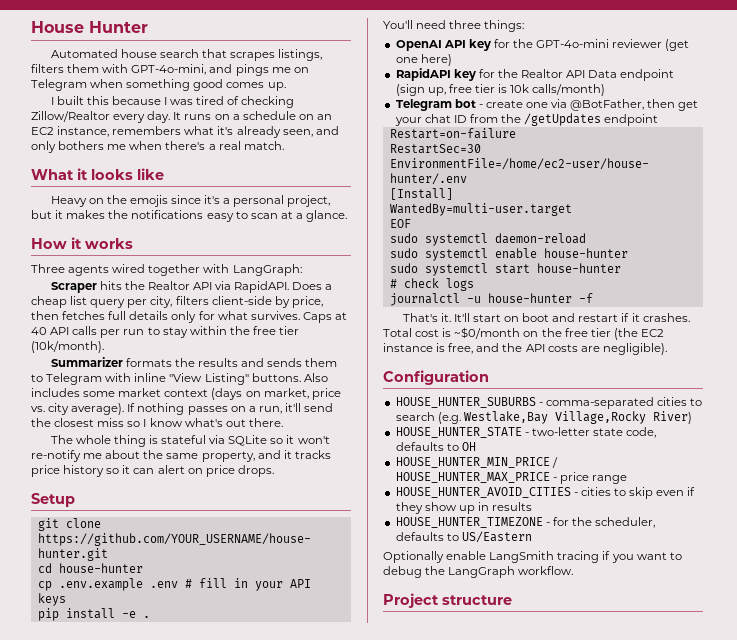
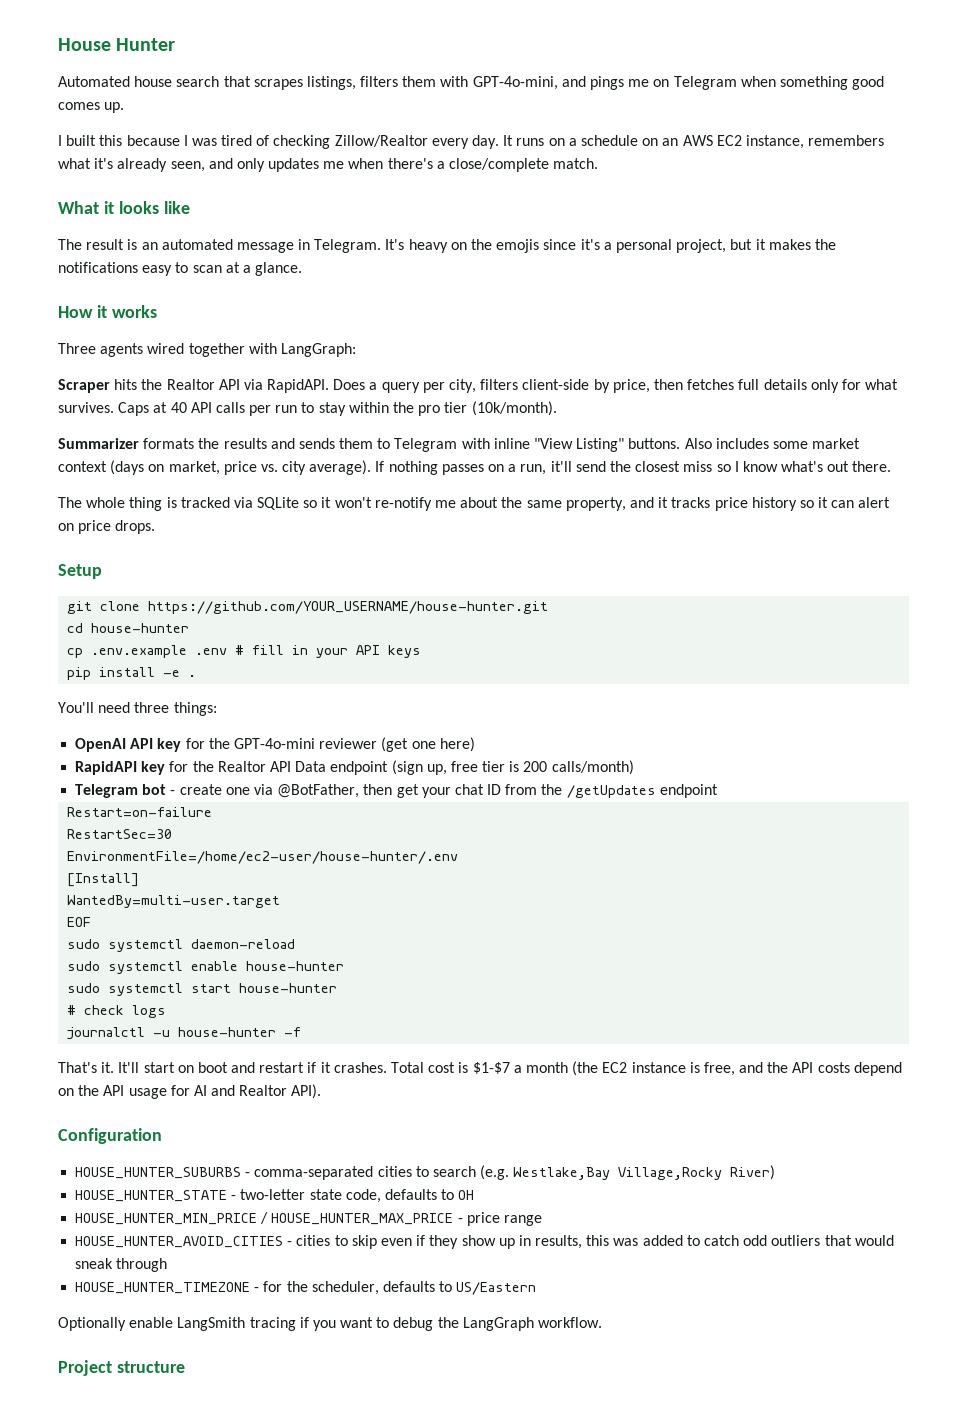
- It runs on a schedule on an EC2 instance, remembers what it's already seen, and only bothers me when there's a real match.
+ It runs on a schedule on an AWS EC2 instance, remembers what it's already seen, and only updates me when there's a close/complete match.
- Heavy on the emojis since it's a personal project, but it makes the notifications easy to scan at a glance.
+ The result is an automated message in Telegram. It's heavy on the emojis since it's a personal project, but it makes the notifications easy to scan at a glance.
- Does a cheap list query per city, filters client-side by price, then fetches full details only for what survives.
+ Does a query per city, filters client-side by price, then fetches full details only for what survives.
- Caps at 40 API calls per run to stay within the free tier (10k/month).
+ Caps at 40 API calls per run to stay within the pro tier (10k/month).
- The whole thing is stateful via SQLite so it won't re-notify me about the same property, and it tracks price history so it can alert on price drops.
+ The whole thing is tracked via SQLite so it won't re-notify me about the same property, and it tracks price history so it can alert on price drops.
- RapidAPI key for the Realtor API Data endpoint (sign up, free tier is 10k calls/month)
+ RapidAPI key for the Realtor API Data endpoint (sign up, free tier is 200 calls/month)
- Total cost is ~$0/month on the free tier (the EC2 instance is free, and the API costs are negligible).
+ Total cost is $1-$7 a month (the EC2 instance is free, and the API costs depend on the API usage for AI and Realtor API).
- HOUSE_HUNTER_AVOID_CITIES - cities to skip even if they show up in results
+ HOUSE_HUNTER_AVOID_CITIES - cities to skip even if they show up in results, this was added to catch odd outliers that would sneak through

